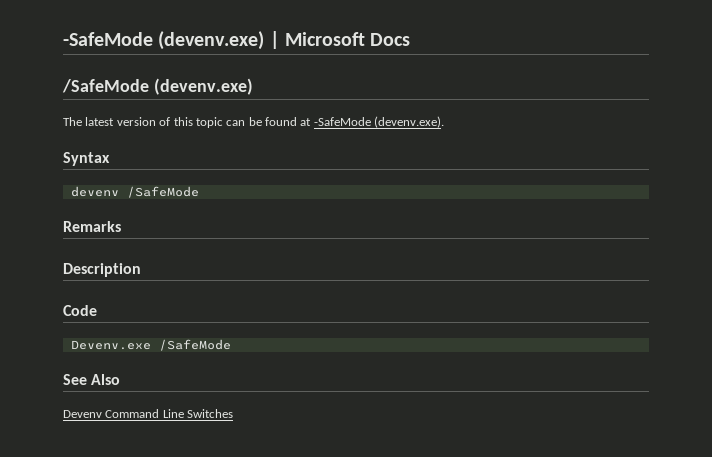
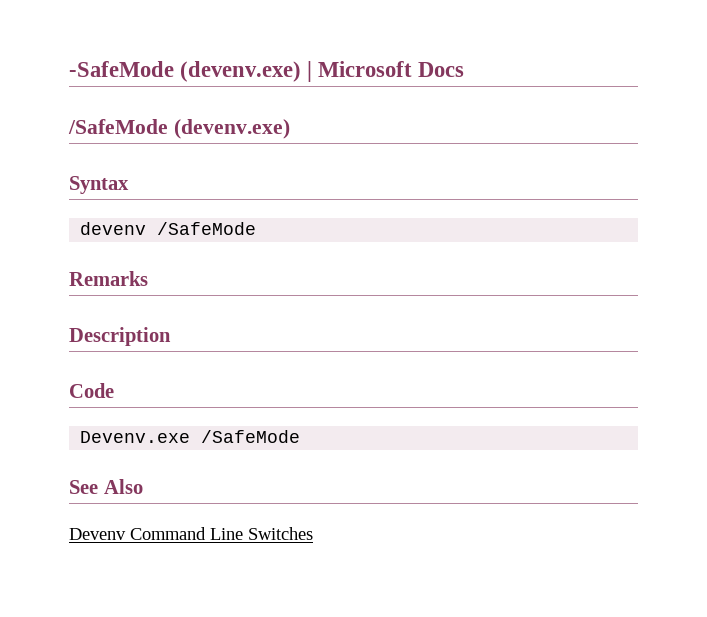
- The latest version of this topic can be found at -SafeMode (devenv.exe).

